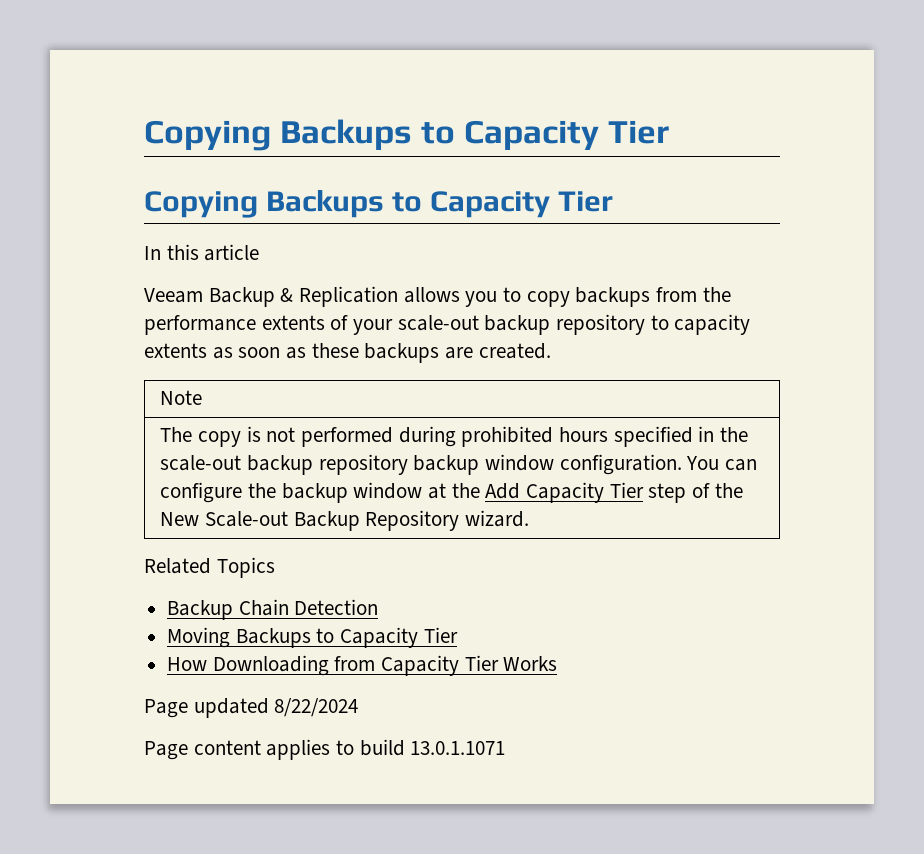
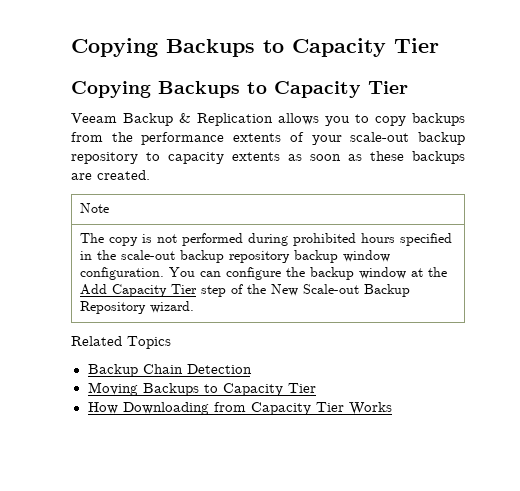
- In this article
- Page updated 8/22/2024
- Page content applies to build 13.0.1.1071

